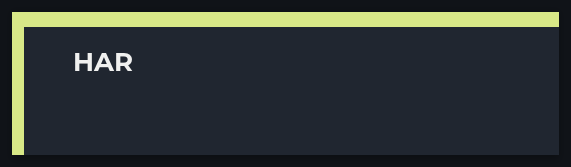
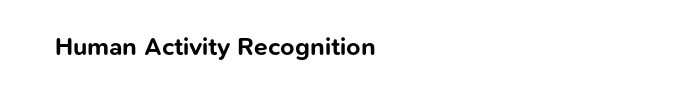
- HAR
+ Human Activity Recognition

